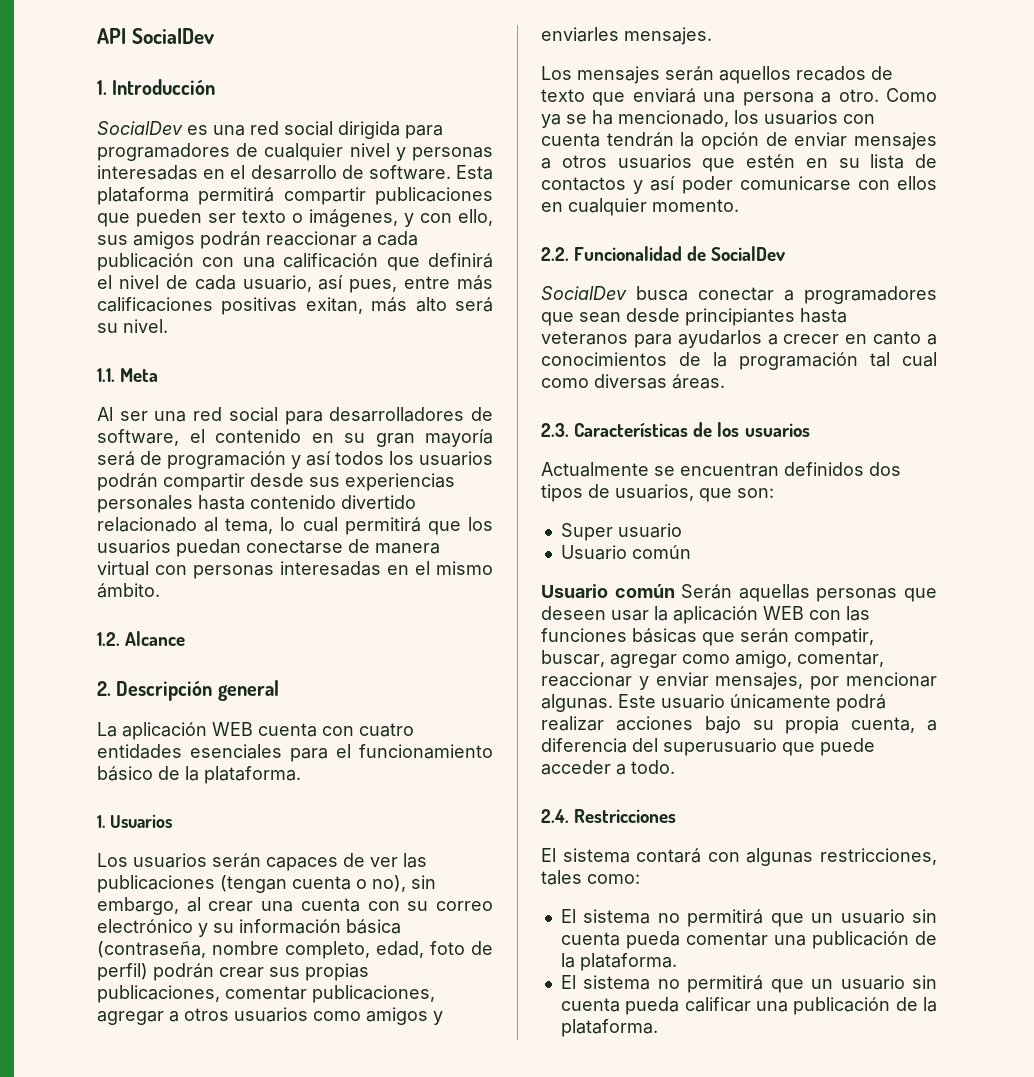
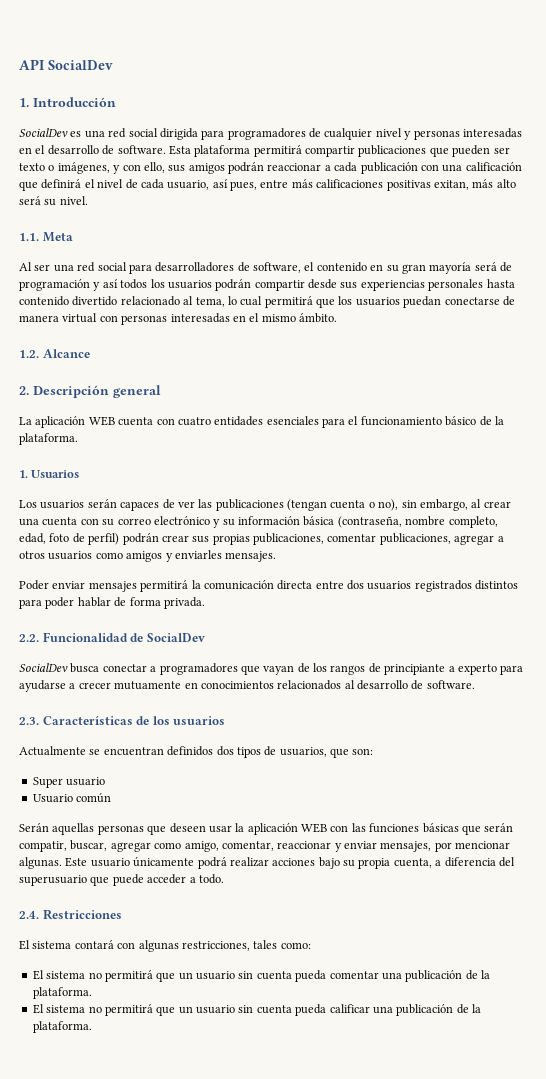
- Los mensajes serán aquellos recados de texto que enviará una persona a otro. Como ya se ha mencionado, los usuarios con cuenta tendrán la opción de enviar mensajes a otros usuarios que estén en su lista de contactos y así poder comunicarse con ellos en cualquier momento.
+ Poder enviar mensajes permitirá la comunicación directa entre dos usuarios registrados distintos para poder hablar de forma privada.
- SocialDev busca conectar a programadores que sean desde principiantes hasta veteranos para ayudarlos a crecer en canto a conocimientos de la programación tal cual como diversas áreas.
+ SocialDev busca conectar a programadores que vayan de los rangos de principiante a experto para ayudarse a crecer mutuamente en conocimientos relacionados al desarrollo de software.
- Usuario común Serán aquellas personas que deseen usar la aplicación WEB con las funciones básicas que serán compatir, buscar, agregar como amigo, comentar, reaccionar y enviar mensajes, por mencionar algunas.
+ Serán aquellas personas que deseen usar la aplicación WEB con las funciones básicas que serán compatir, buscar, agregar como amigo, comentar, reaccionar y enviar mensajes, por mencionar algunas.

